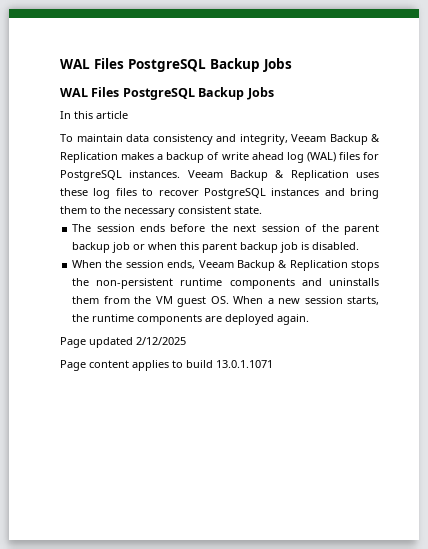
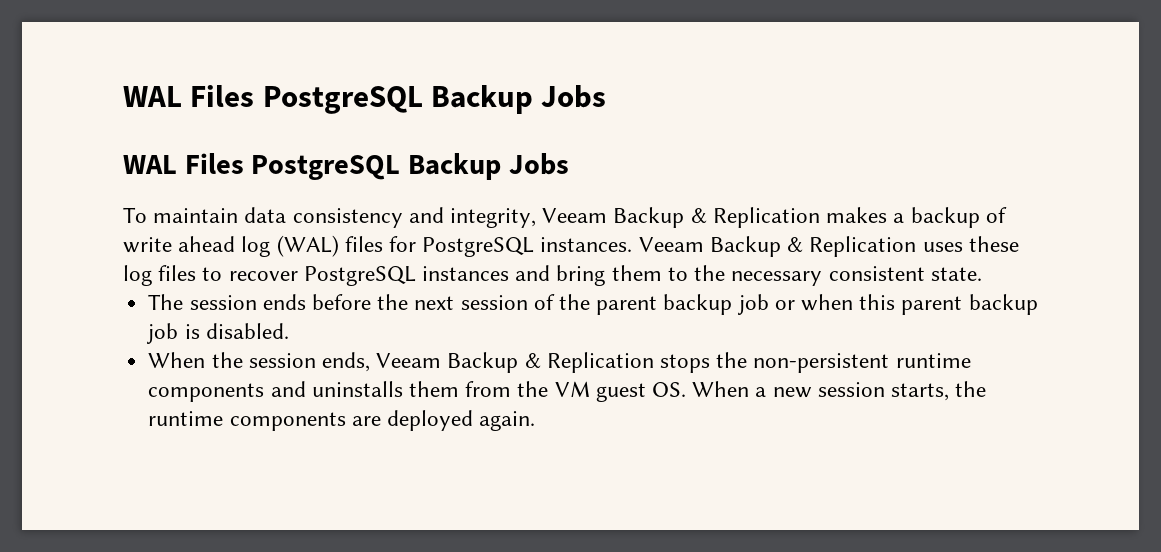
- In this article
- Page updated 2/12/2025
- Page content applies to build 13.0.1.1071

